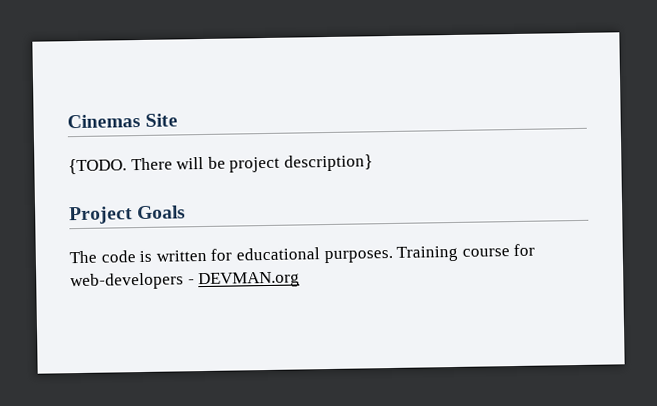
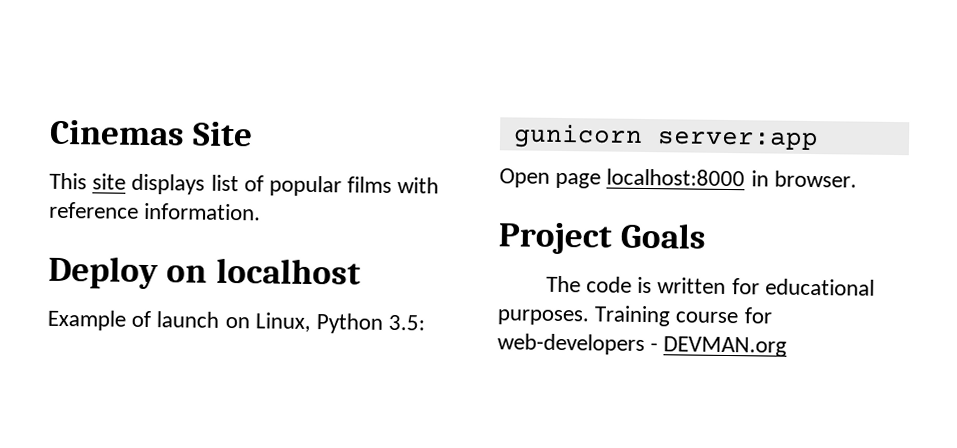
- {TODO. There will be project description}
+ This site displays list of popular films with reference information.
+ Deploy on localhost
+ Example of launch on Linux, Python 3.5:
+ gunicorn server:app
+ Open page localhost:8000 in browser.

